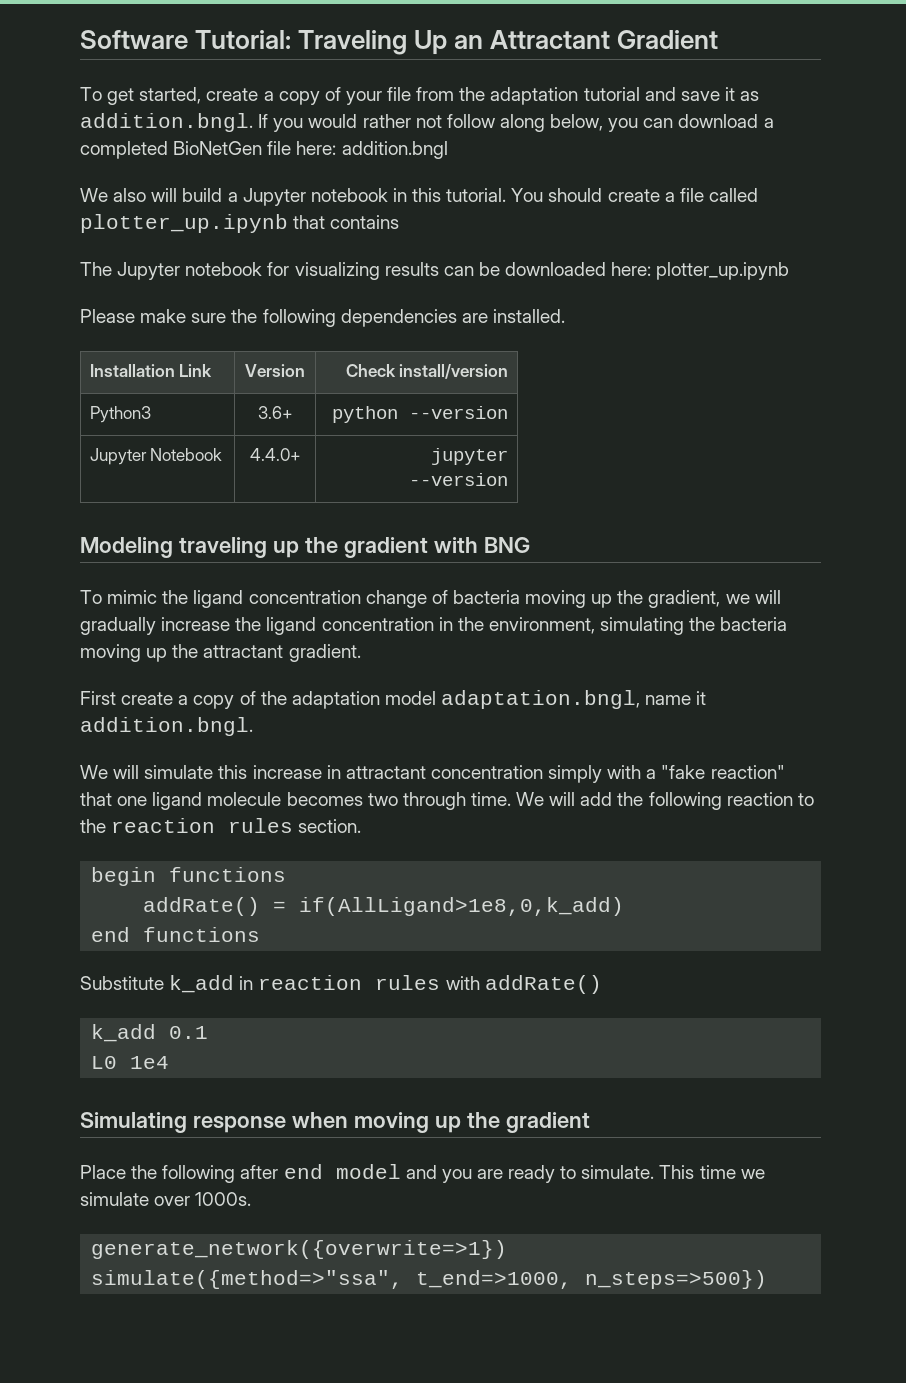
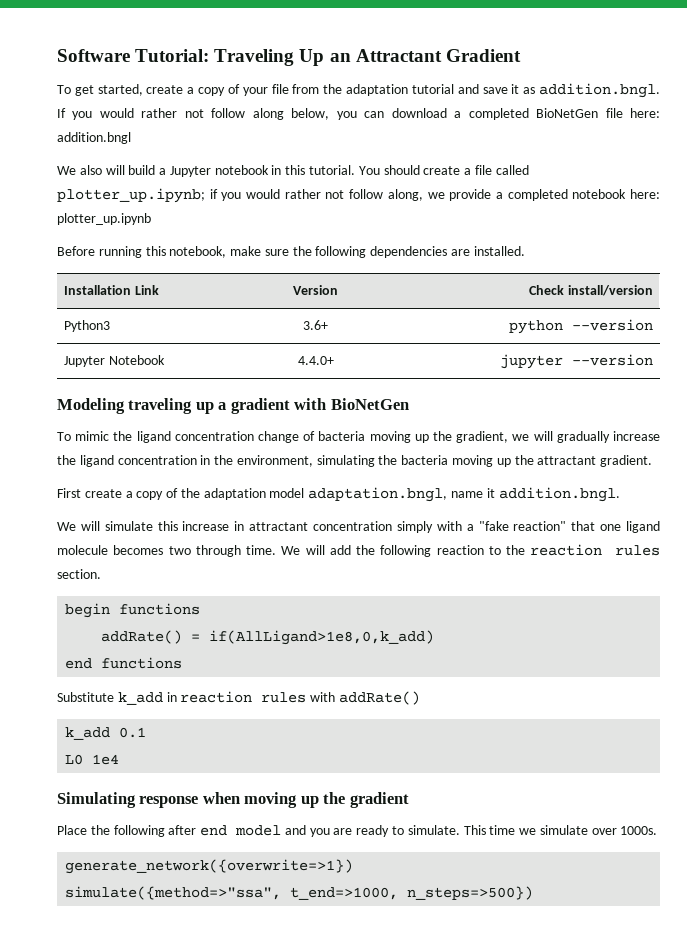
- You should create a file called plotter_up.ipynb that contains
- The Jupyter notebook for visualizing results can be downloaded here: plotter_up.ipynb
- Please make sure the following dependencies are installed.
+ You should create a file called plotter_up.ipynb; if you would rather not follow along, we provide a completed notebook here: plotter_up.ipynb
+ Before running this notebook, make sure the following dependencies are installed.
- Modeling traveling up the gradient with BNG
+ Modeling traveling up a gradient with BioNetGen

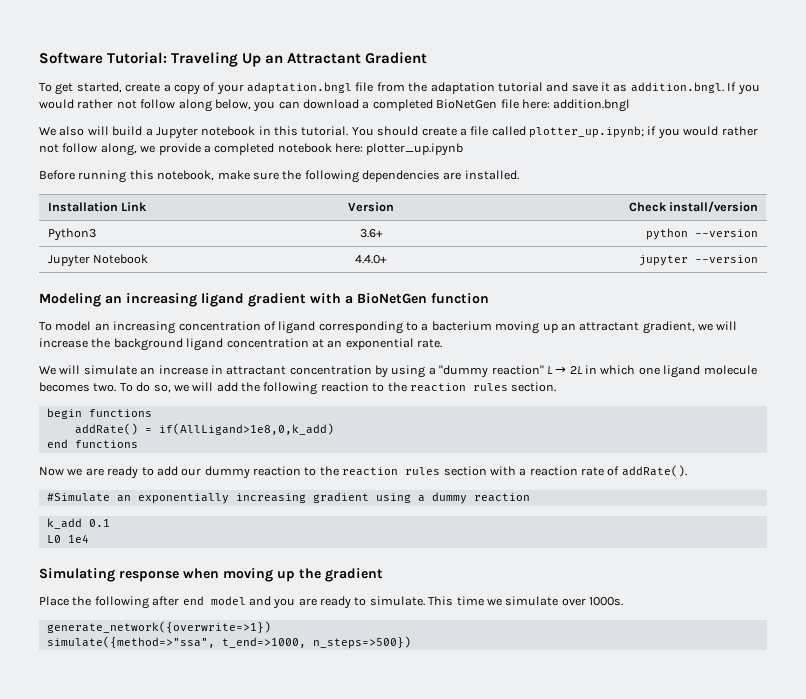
- To get started, create a copy of your file from the adaptation tutorial and save it as addition.bngl. If you would rather not follow along below, you can download a completed BioNetGen file here: addition.bngl
+ To get started, create a copy of your adaptation.bngl file from the adaptation tutorial and save it as addition.bngl. If you would rather not follow along below, you can download a completed BioNetGen file here: addition.bngl
- Modeling traveling up a gradient with BioNetGen
- To mimic the ligand concentration change of bacteria moving up the gradient, we will gradually increase the ligand concentration in the environment, simulating the bacteria moving up the attractant gradient.
- First create a copy of the adaptation model adaptation.bngl, name it addition.bngl.
+ Modeling an increasing ligand gradient with a BioNetGen function
+ To model an increasing concentration of ligand corresponding to a bacterium moving up an attractant gradient, we will increase the background ligand concentration at an exponential rate.
- We will simulate this increase in attractant concentration simply with a "fake reaction" that one ligand molecule becomes two through time. We will add the following reaction to the reaction rules section.
+ We will simulate an increase in attractant concentration by using a "dummy reaction" L → 2L in which one ligand molecule becomes two. To do so, we will add the following reaction to the reaction rules section.
- Substitute k_add in reaction rules with addRate()
+ Now we are ready to add our dummy reaction to the reaction rules section with a reaction rate of addRate().
+ #Simulate an exponentially increasing gradient using a dummy reaction

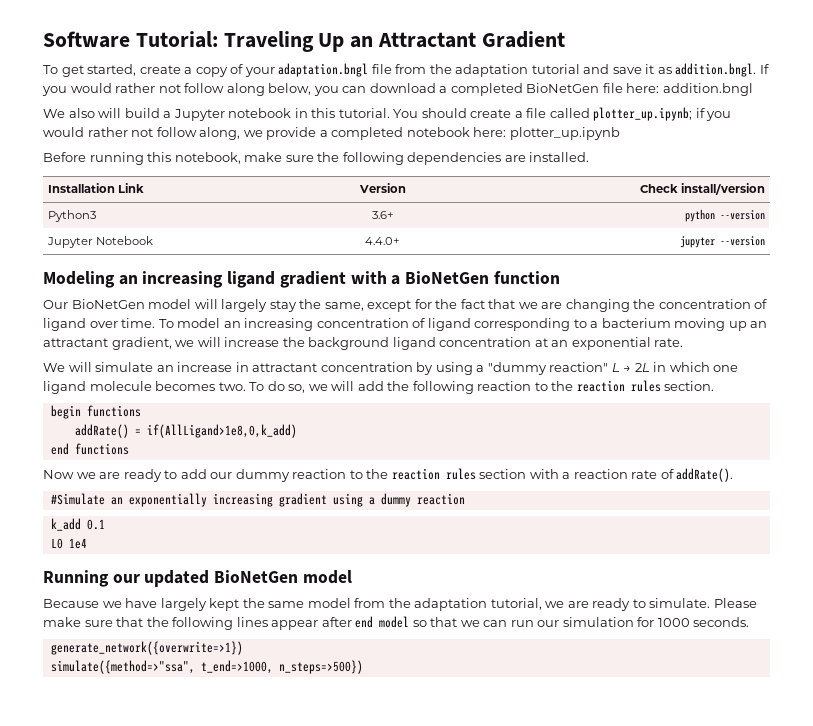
+ Our BioNetGen model will largely stay the same, except for the fact that we are changing the concentration of ligand over time.
- Simulating response when moving up the gradient
- Place the following after end model and you are ready to simulate. This time we simulate over 1000s.
+ Running our updated BioNetGen model
+ Because we have largely kept the same model from the adaptation tutorial, we are ready to simulate. Please make sure that the following lines appear after end model so that we can run our simulation for 1000 seconds.

